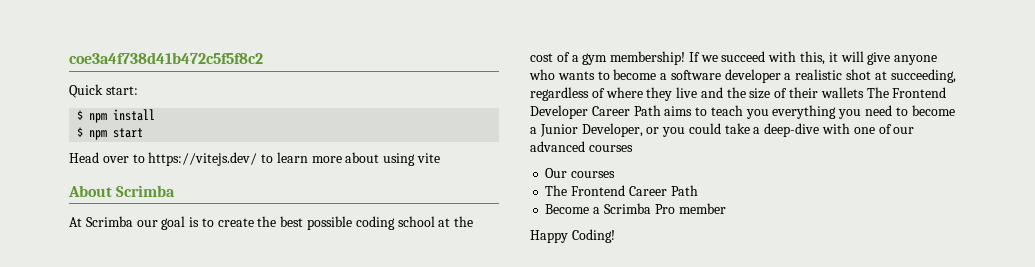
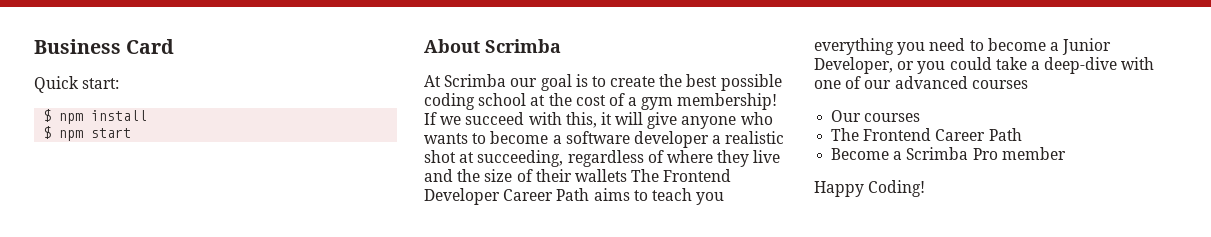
- coe3a4f738d41b472c5f5f8c2
+ Business Card
- Head over to https://vitejs.dev/ to learn more about using vite

